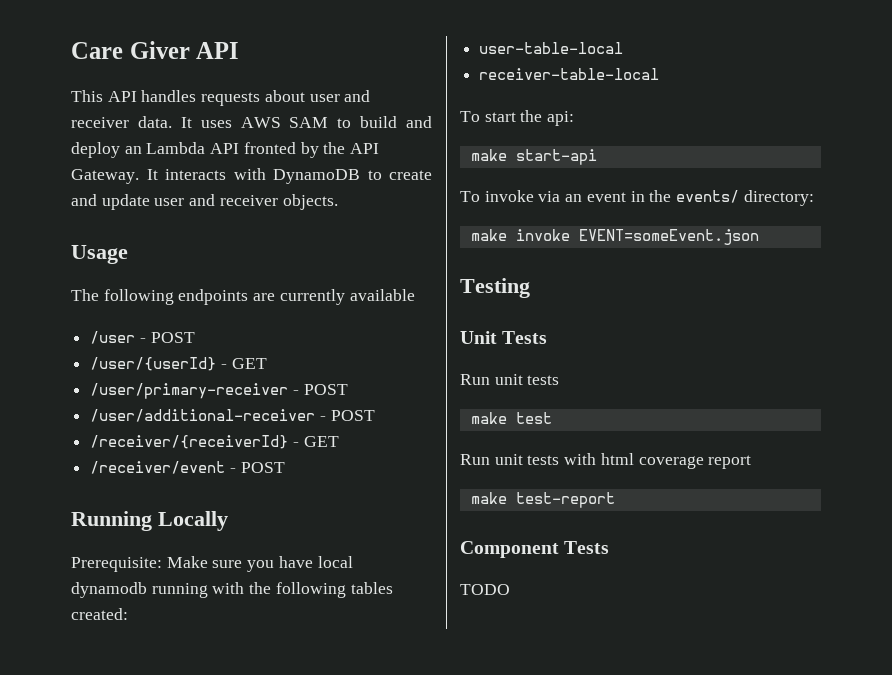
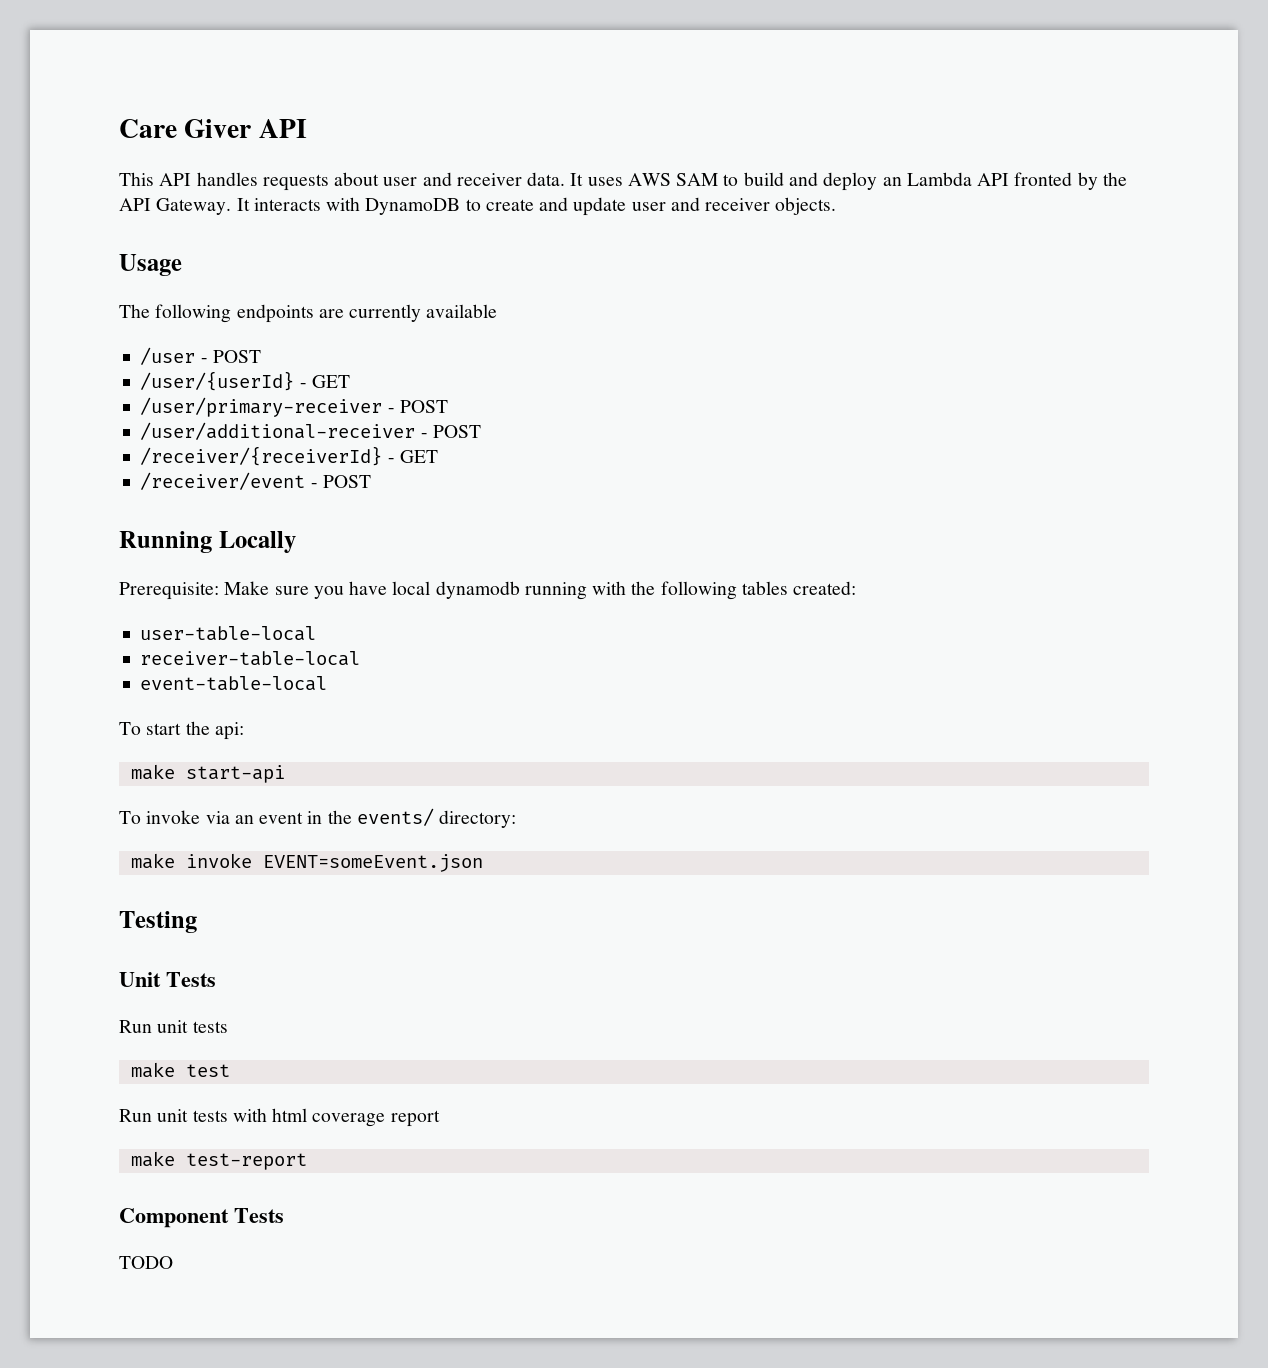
+ event-table-local

